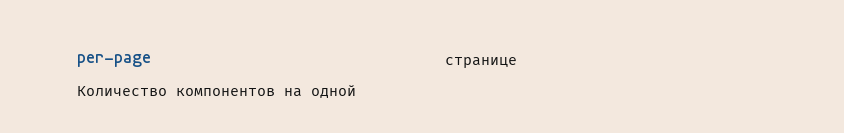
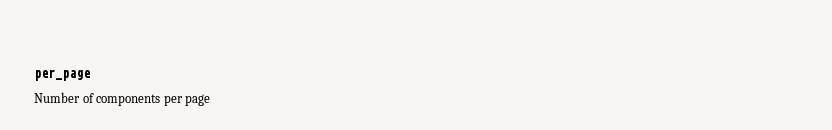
- per-page
- Количество компонентов на одной странице
+ per_page
+ Number of components per page

